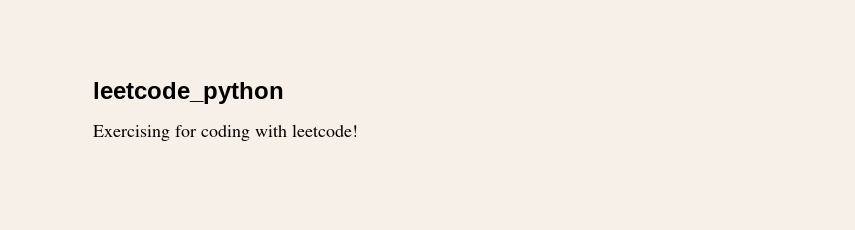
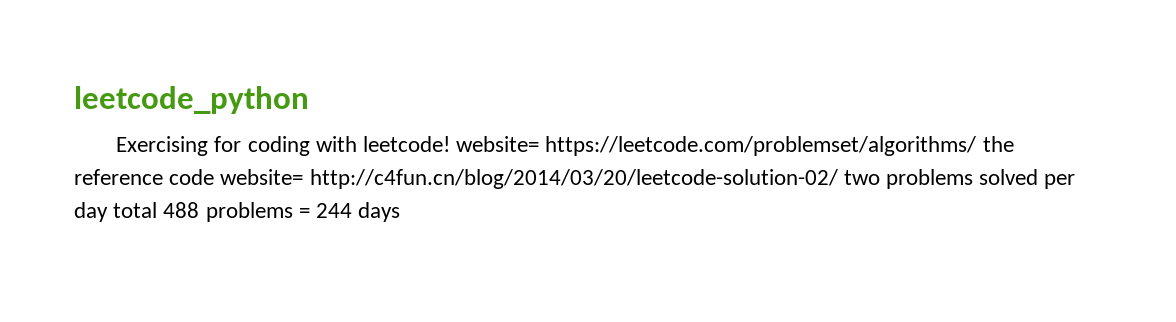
- Exercising for coding with leetcode!
+ Exercising for coding with leetcode! website= https://leetcode.com/problemset/algorithms/ the reference code website= http://c4fun.cn/blog/2014/03/20/leetcode-solution-02/ two problems solved per day total 488 problems = 244 days

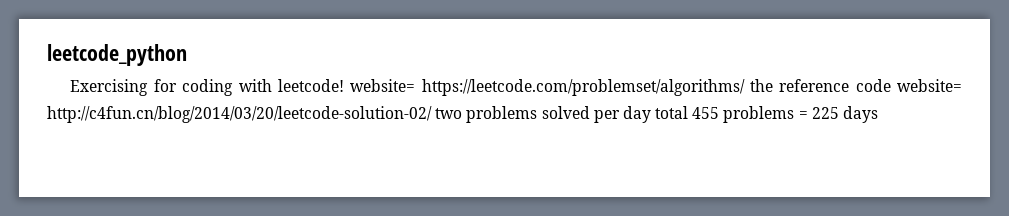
- Exercising for coding with leetcode! website= https://leetcode.com/problemset/algorithms/ the reference code website= http://c4fun.cn/blog/2014/03/20/leetcode-solution-02/ two problems solved per day total 488 problems = 244 days
+ Exercising for coding with leetcode! website= https://leetcode.com/problemset/algorithms/ the reference code website= http://c4fun.cn/blog/2014/03/20/leetcode-solution-02/ two problems solved per day total 455 problems = 225 days

